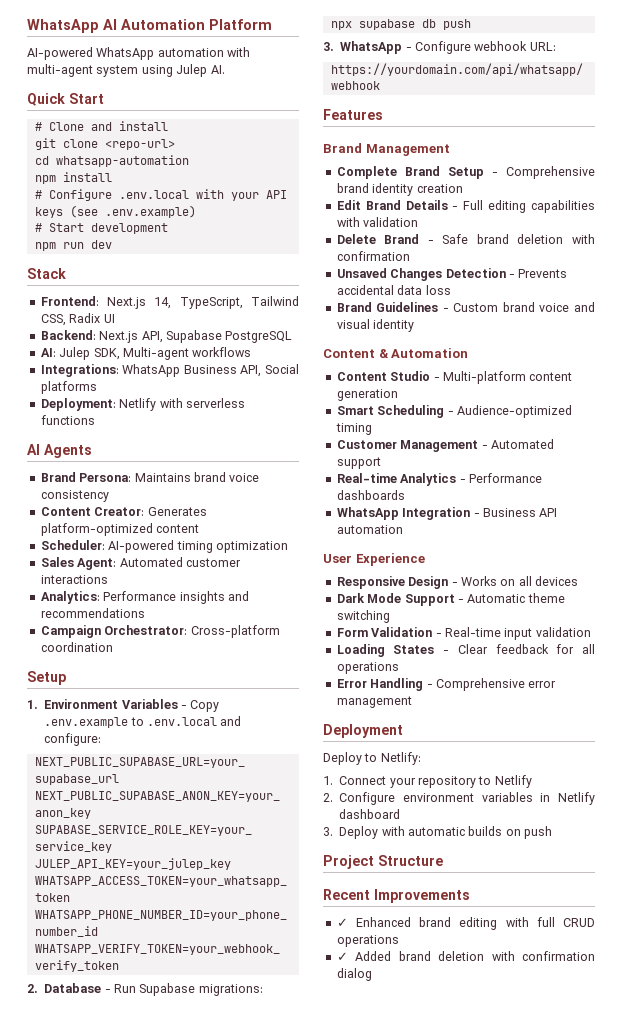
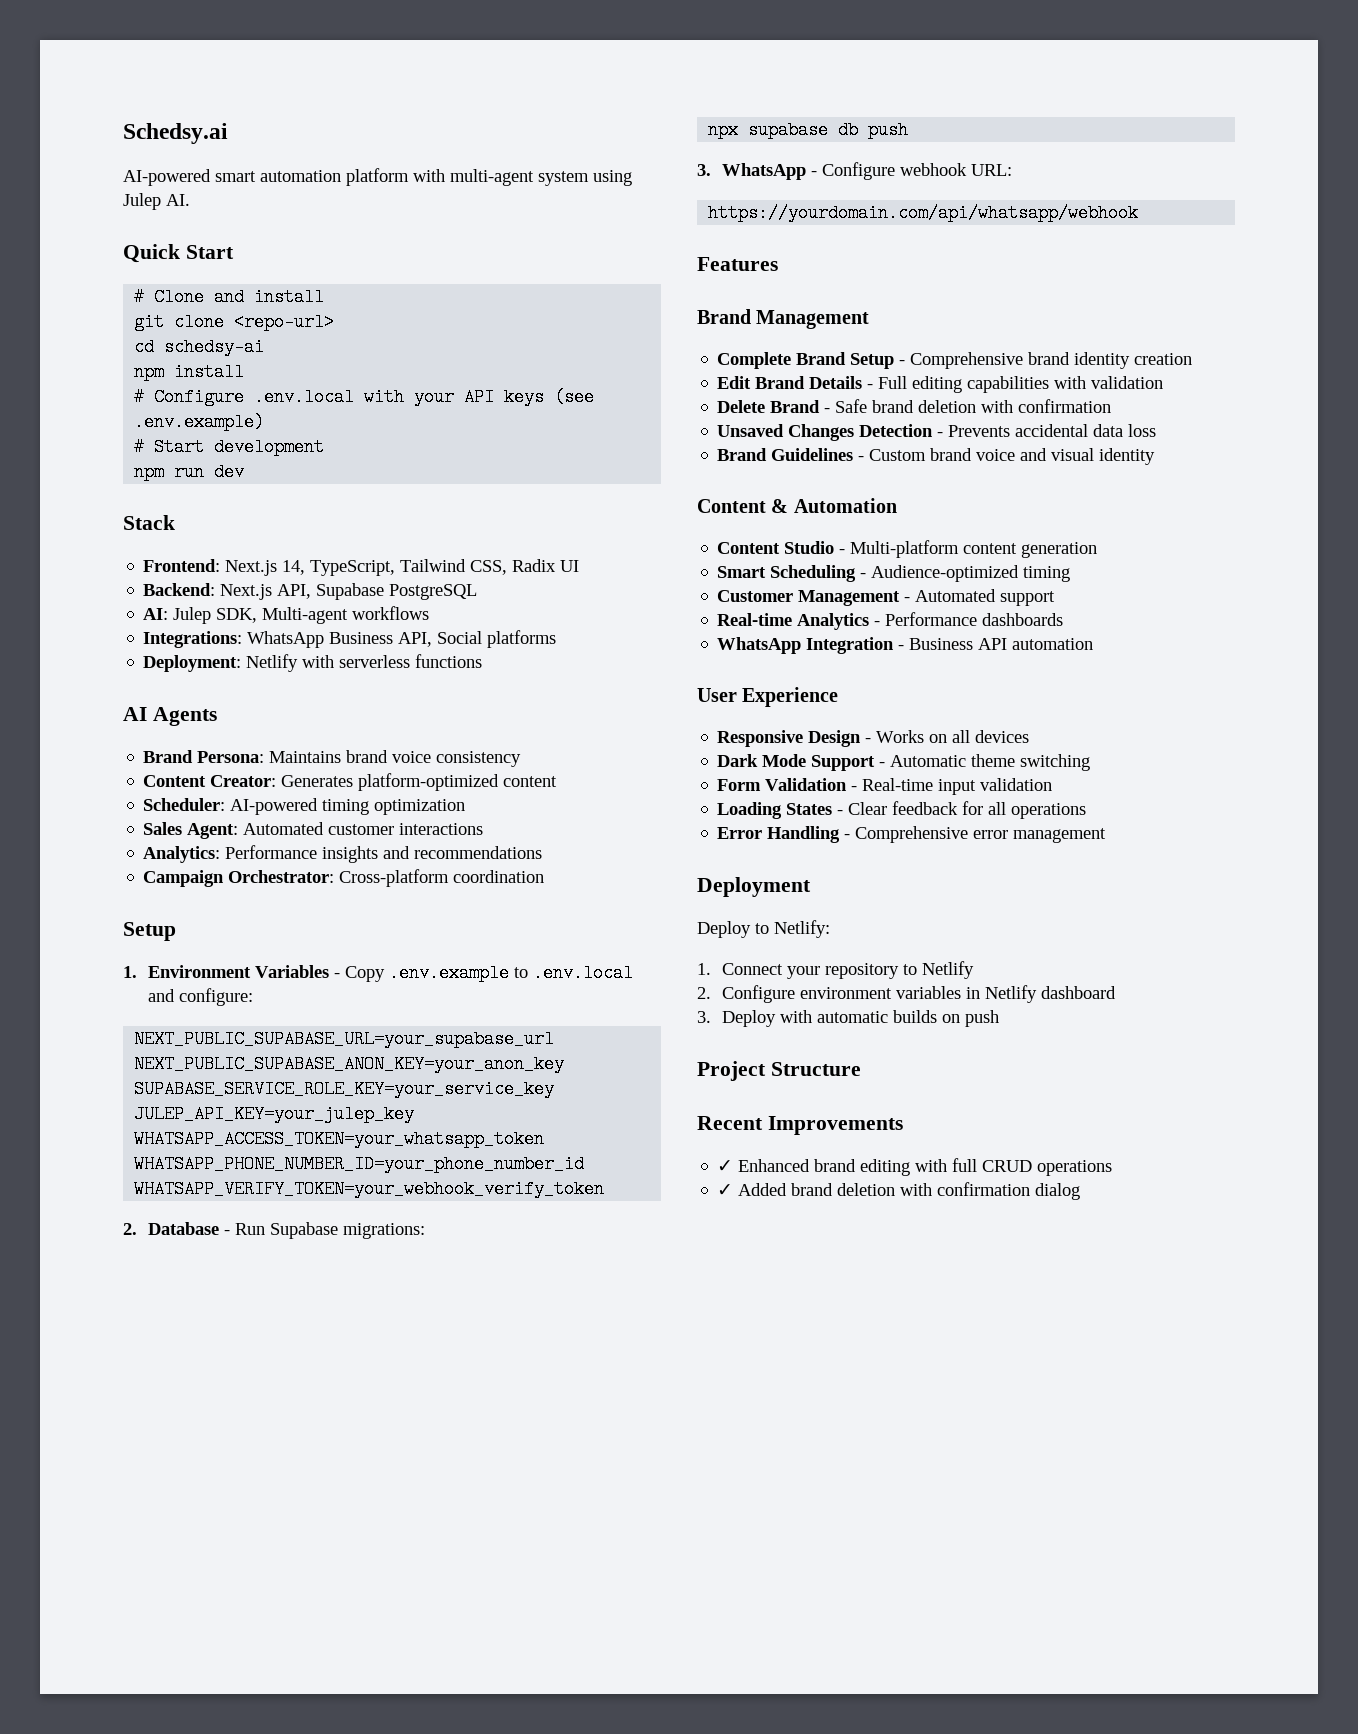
- WhatsApp AI Automation Platform
- AI-powered WhatsApp automation with multi-agent system using Julep AI.
+ Schedsy.ai
+ AI-powered smart automation platform with multi-agent system using Julep AI.
- cd whatsapp-automation
+ cd schedsy-ai

